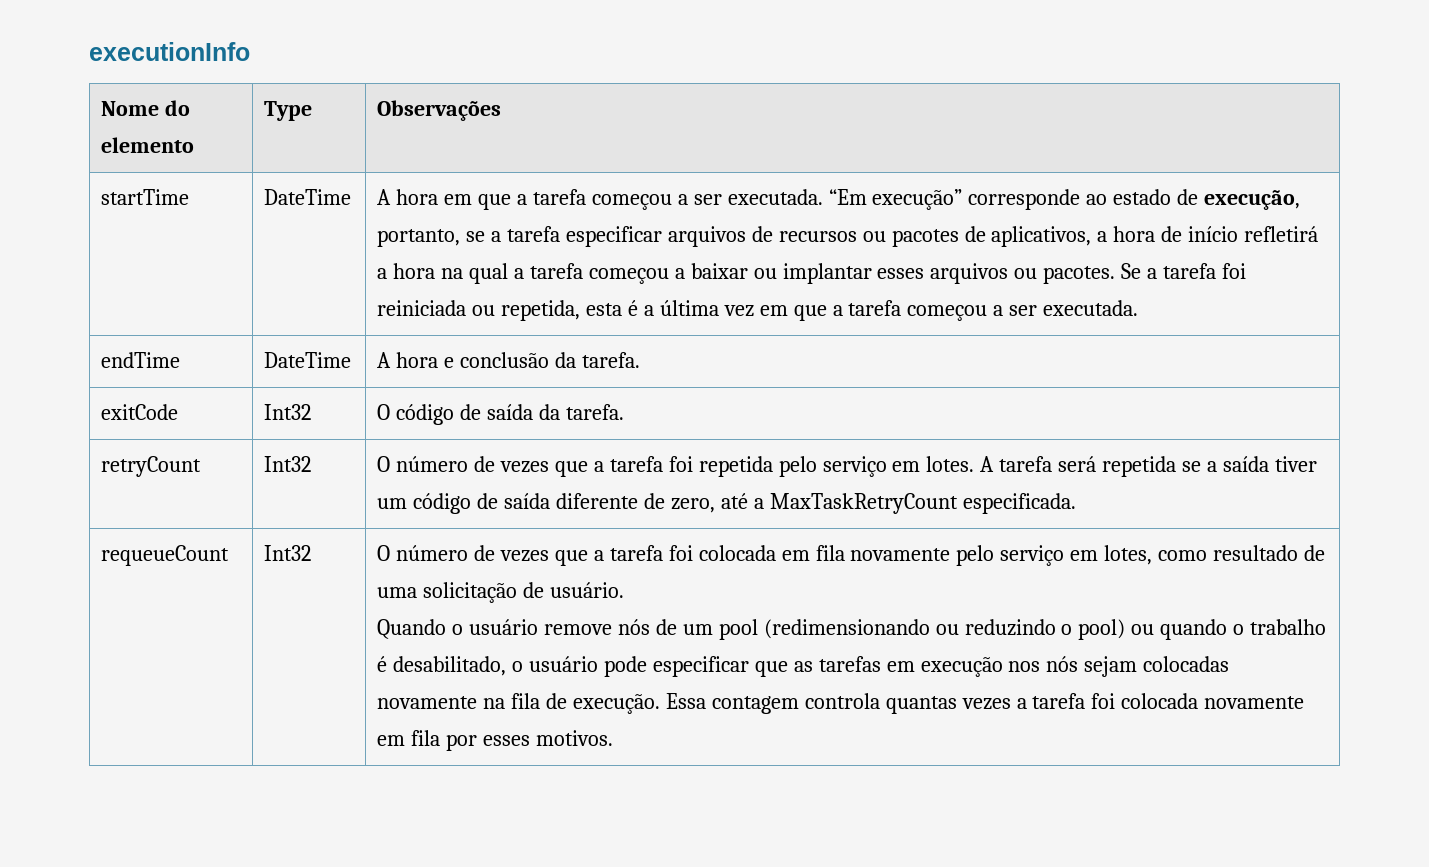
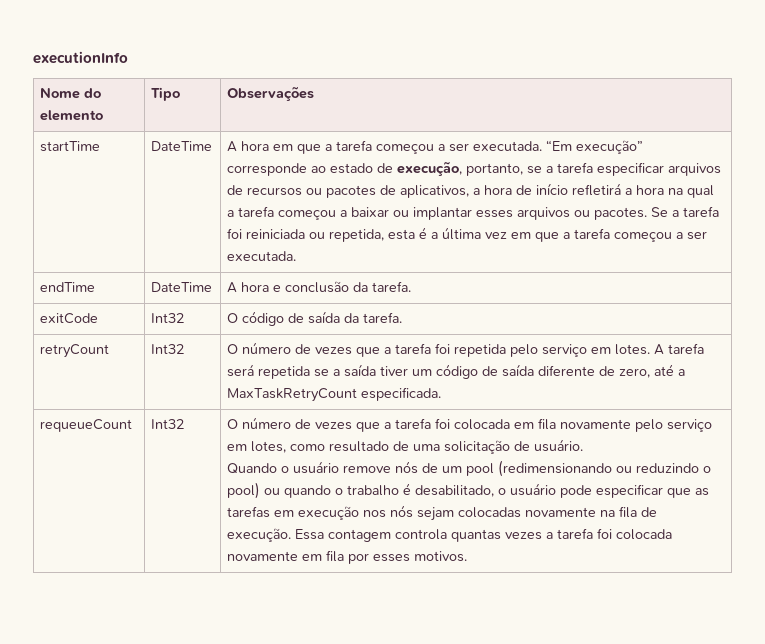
- Nome do elemento | Type | Observações
+ Nome do elemento | Tipo | Observações

